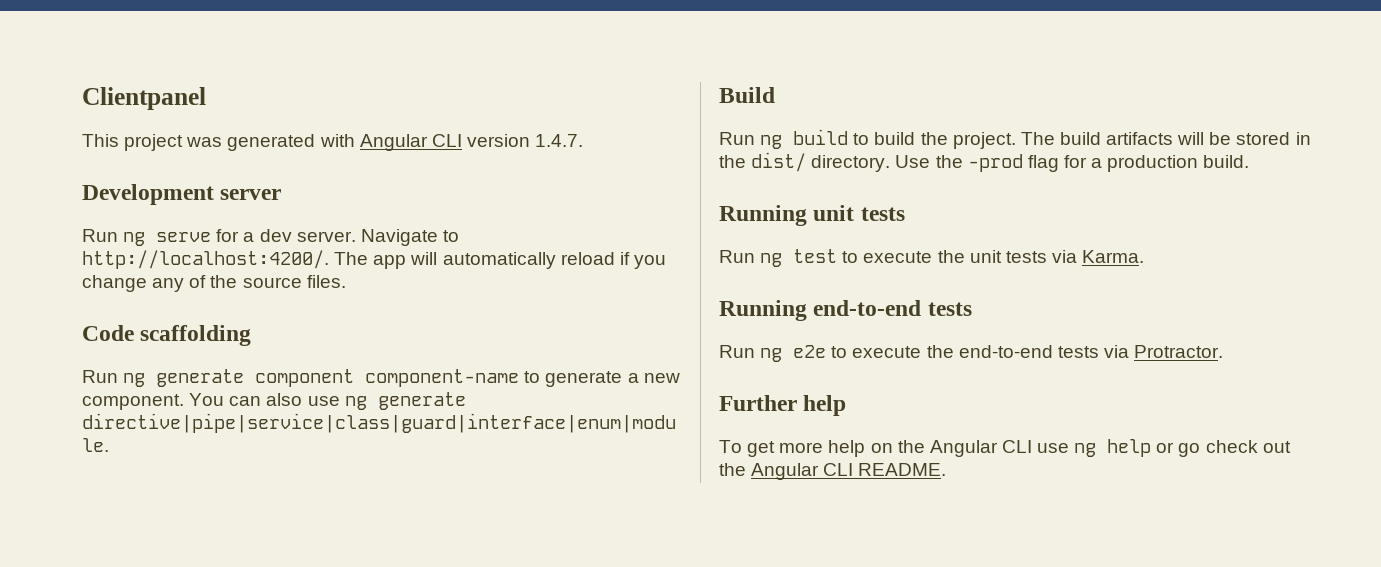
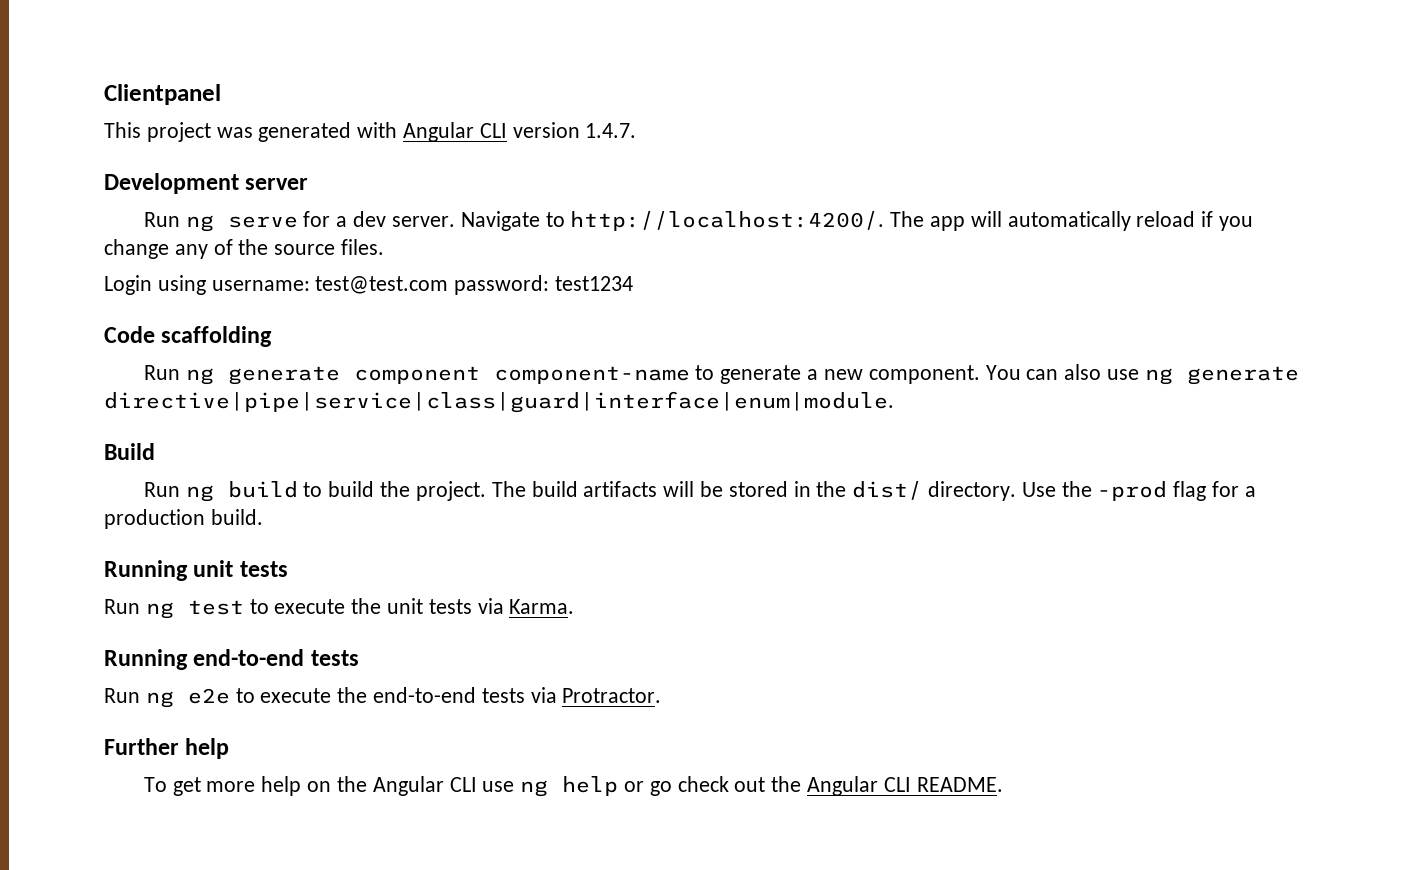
+ Login using username: test@test.com password: test1234

